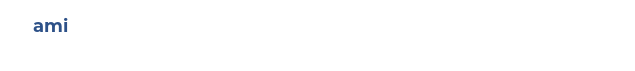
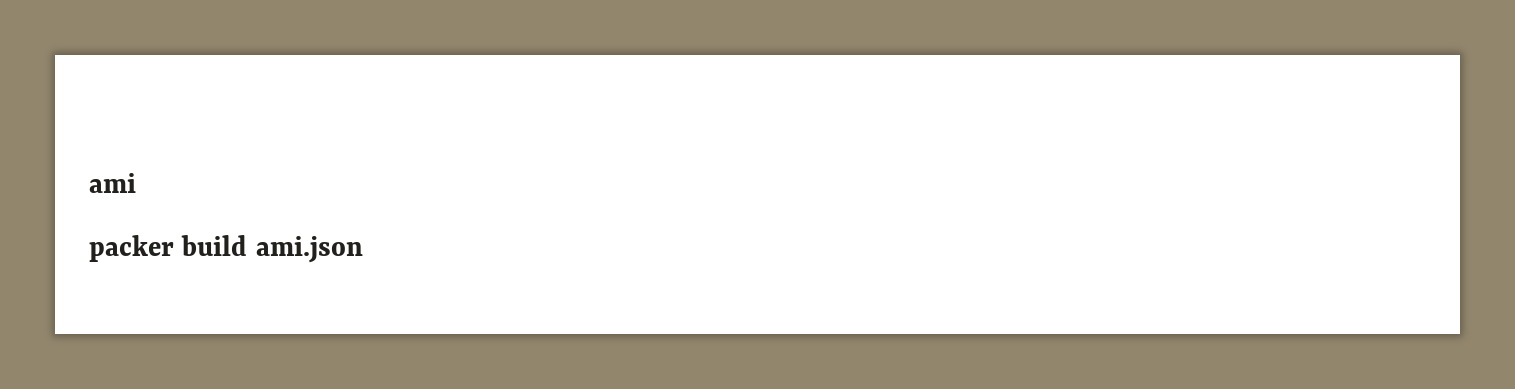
+ packer build ami.json

